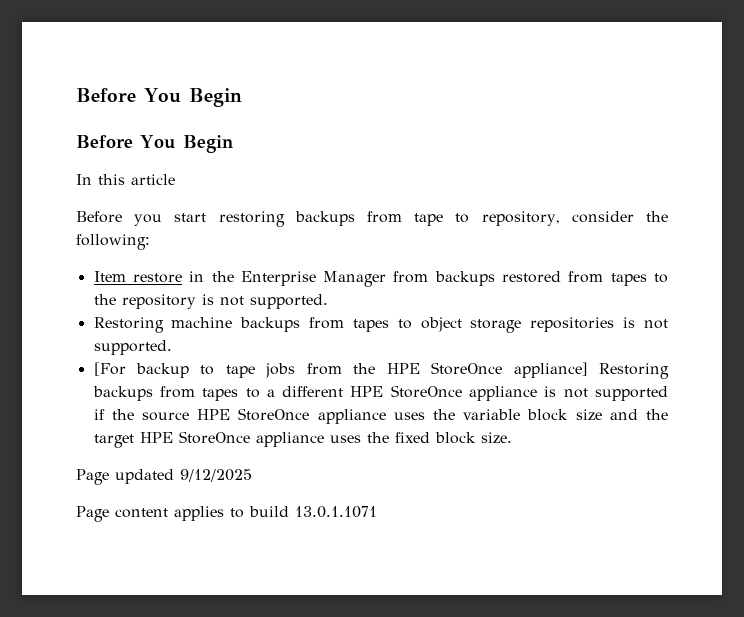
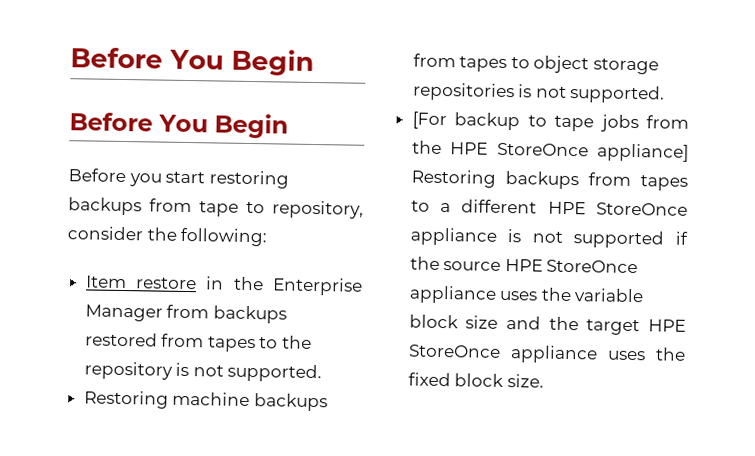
- In this article
- Page updated 9/12/2025
- Page content applies to build 13.0.1.1071

